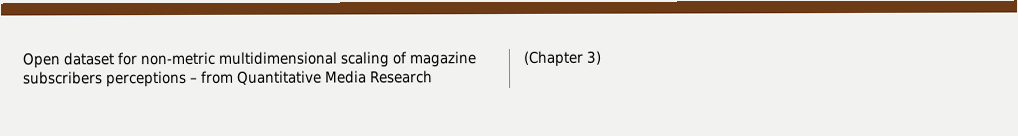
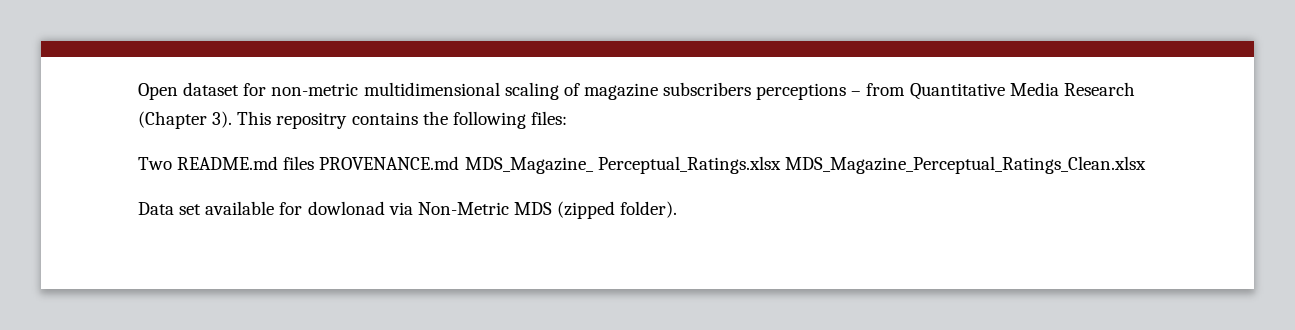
- Open dataset for non-metric multidimensional scaling of magazine subscribers perceptions – from Quantitative Media Research (Chapter 3)
+ Open dataset for non-metric multidimensional scaling of magazine subscribers perceptions – from Quantitative Media Research (Chapter 3). This repositry contains the following files:
+ Two README.md files PROVENANCE.md MDS_Magazine_ Perceptual_Ratings.xlsx MDS_Magazine_Perceptual_Ratings_Clean.xlsx
+ Data set available for dowlonad via Non-Metric MDS (zipped folder).

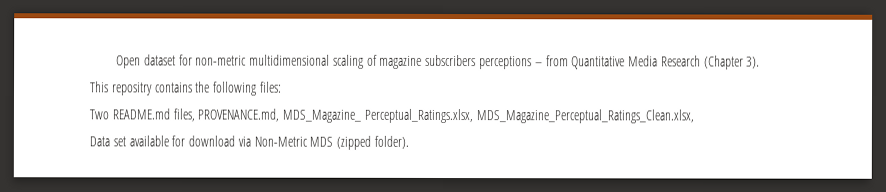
- Open dataset for non-metric multidimensional scaling of magazine subscribers perceptions – from Quantitative Media Research (Chapter 3). This repositry contains the following files:
+ Open dataset for non-metric multidimensional scaling of magazine subscribers perceptions – from Quantitative Media Research (Chapter 3).
+ This repositry contains the following files:
- Two README.md files PROVENANCE.md MDS_Magazine_ Perceptual_Ratings.xlsx MDS_Magazine_Perceptual_Ratings_Clean.xlsx
+ Two README.md files, PROVENANCE.md, MDS_Magazine_ Perceptual_Ratings.xlsx, MDS_Magazine_Perceptual_Ratings_Clean.xlsx,
- Data set available for dowlonad via Non-Metric MDS (zipped folder).
+ Data set available for download via Non-Metric MDS (zipped folder).

